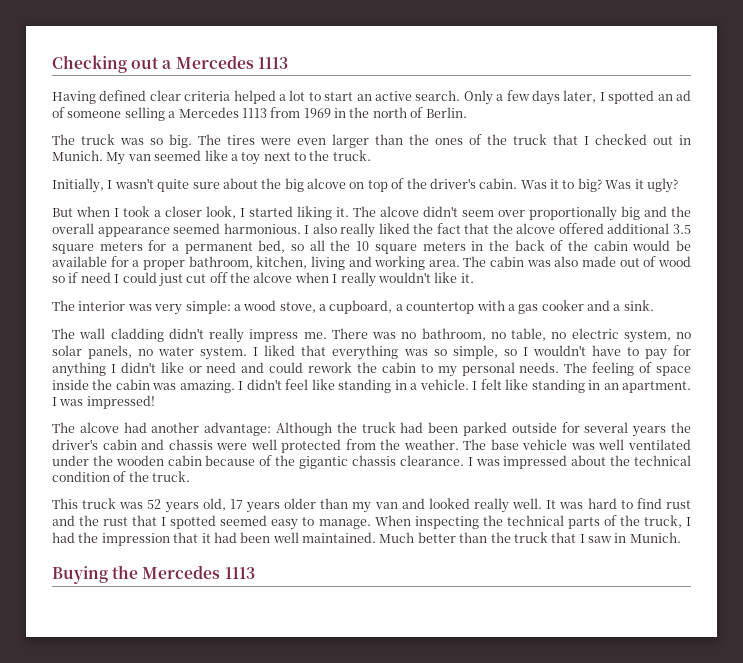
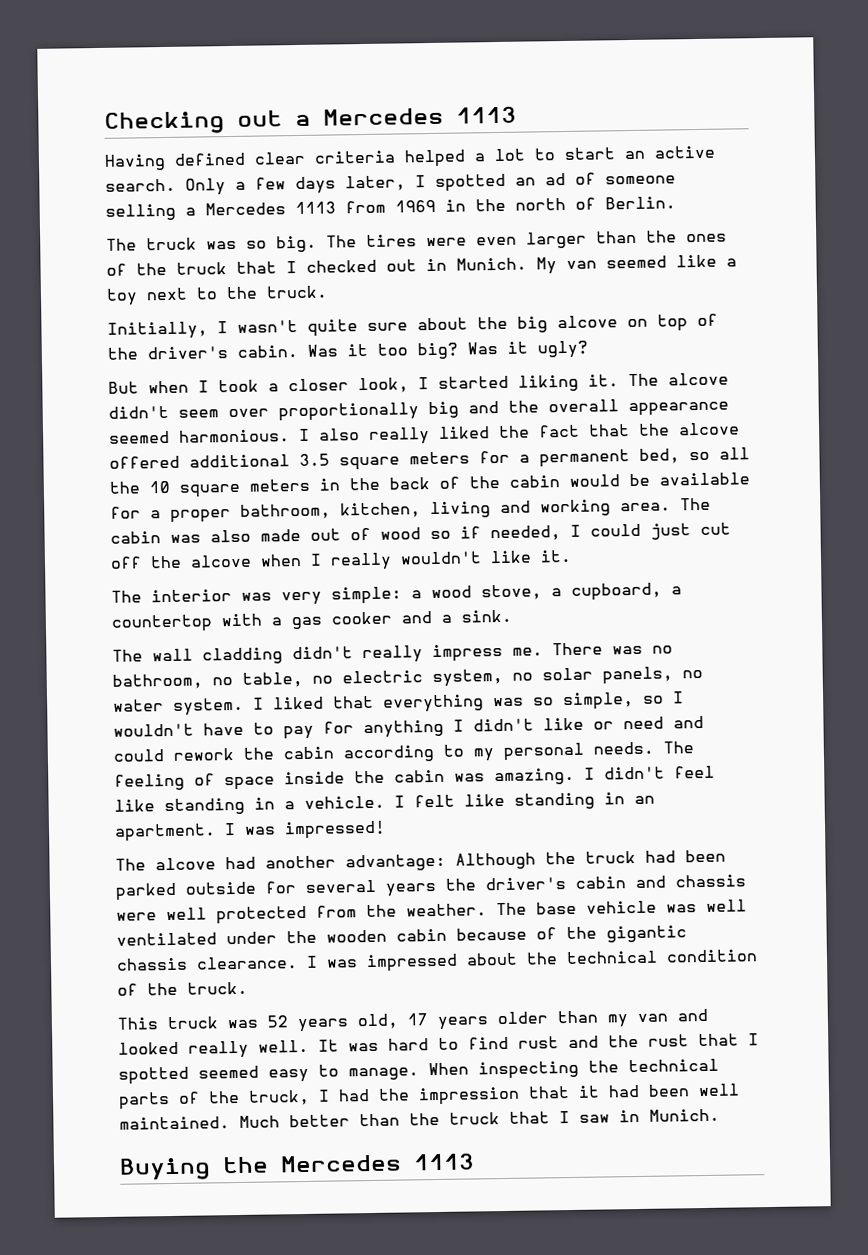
- Was it to big?
+ Was it too big?
- The cabin was also made out of wood so if need I could just cut off the alcove when I really wouldn't like it.
+ The cabin was also made out of wood so if needed, I could just cut off the alcove when I really wouldn't like it.
- I liked that everything was so simple, so I wouldn't have to pay for anything I didn't like or need and could rework the cabin to my personal needs.
+ I liked that everything was so simple, so I wouldn't have to pay for anything I didn't like or need and could rework the cabin according to my personal needs.

